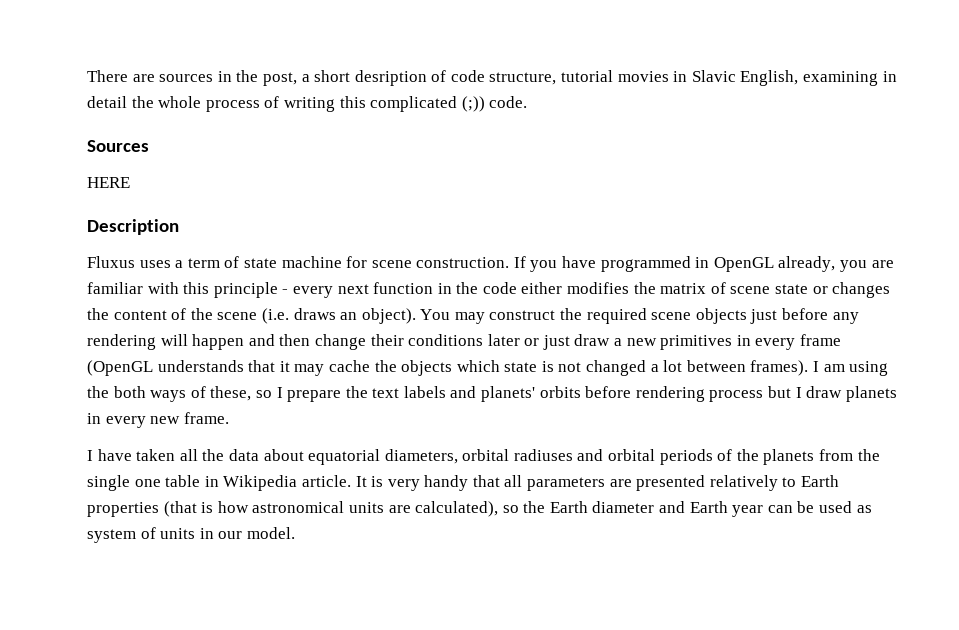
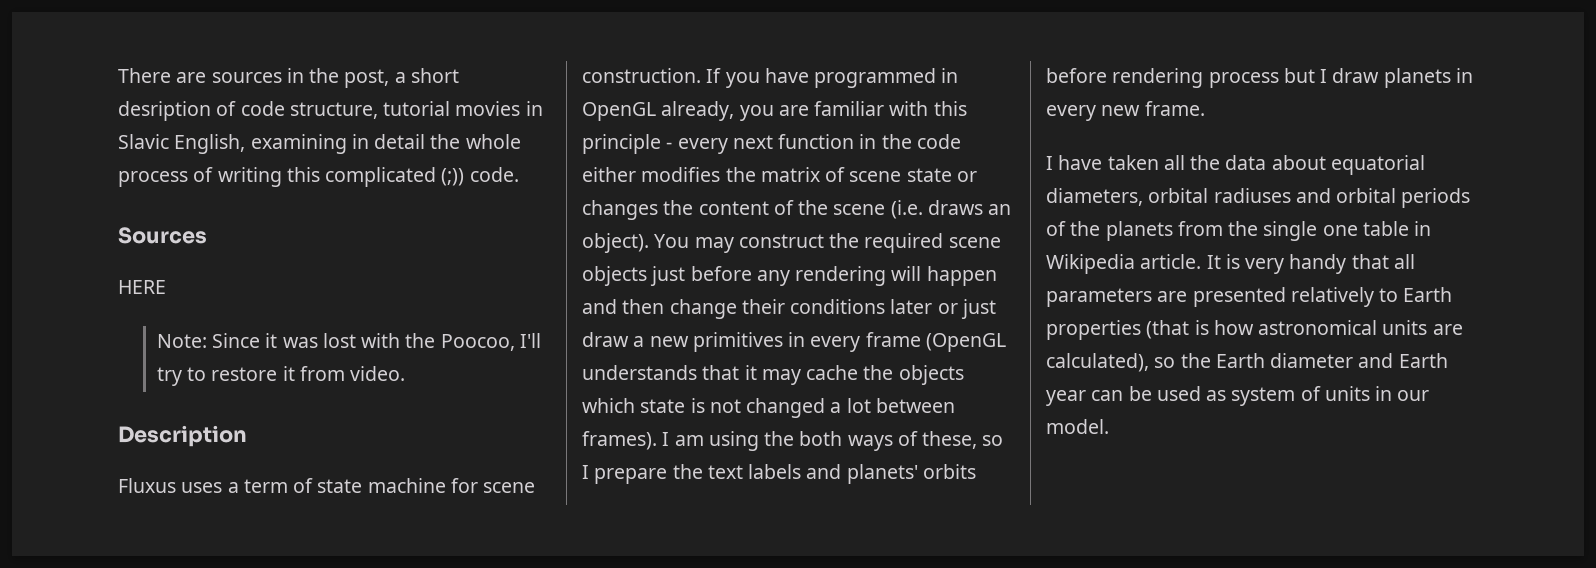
+ Note: Since it was lost with the Poocoo, I'll try to restore it from video.

